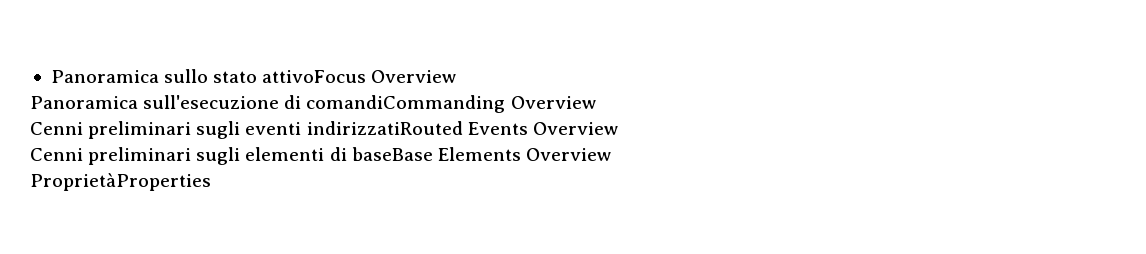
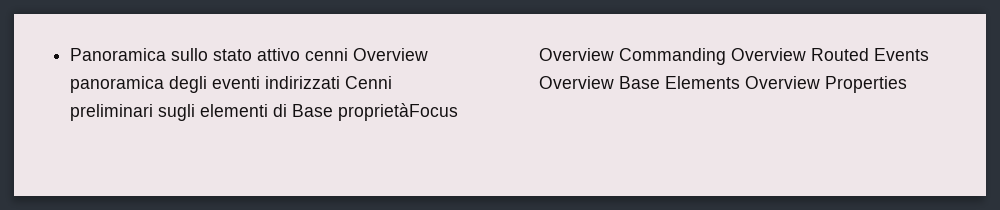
- Panoramica sullo stato attivoFocus Overview
- Panoramica sull'esecuzione di comandiCommanding Overview
- Cenni preliminari sugli eventi indirizzatiRouted Events Overview
- Cenni preliminari sugli elementi di baseBase Elements Overview
- ProprietàProperties
+ Panoramica sullo stato attivo cenni Overview panoramica degli eventi indirizzati Cenni preliminari sugli elementi di Base proprietàFocus Overview Commanding Overview Routed Events Overview Base Elements Overview Properties

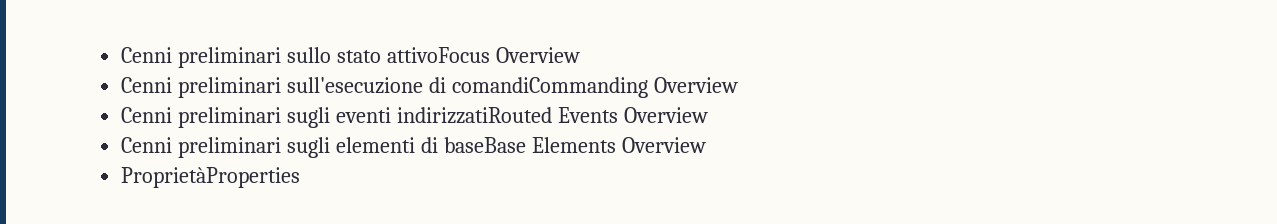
- Panoramica sullo stato attivo cenni Overview panoramica degli eventi indirizzati Cenni preliminari sugli elementi di Base proprietàFocus Overview Commanding Overview Routed Events Overview Base Elements Overview Properties
+ Cenni preliminari sullo stato attivoFocus Overview
+ Cenni preliminari sull'esecuzione di comandiCommanding Overview
+ Cenni preliminari sugli eventi indirizzatiRouted Events Overview
+ Cenni preliminari sugli elementi di baseBase Elements Overview
+ ProprietàProperties

